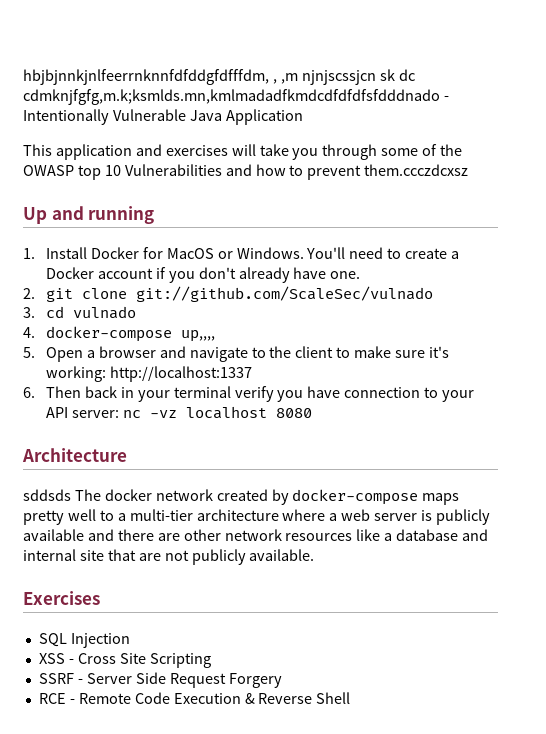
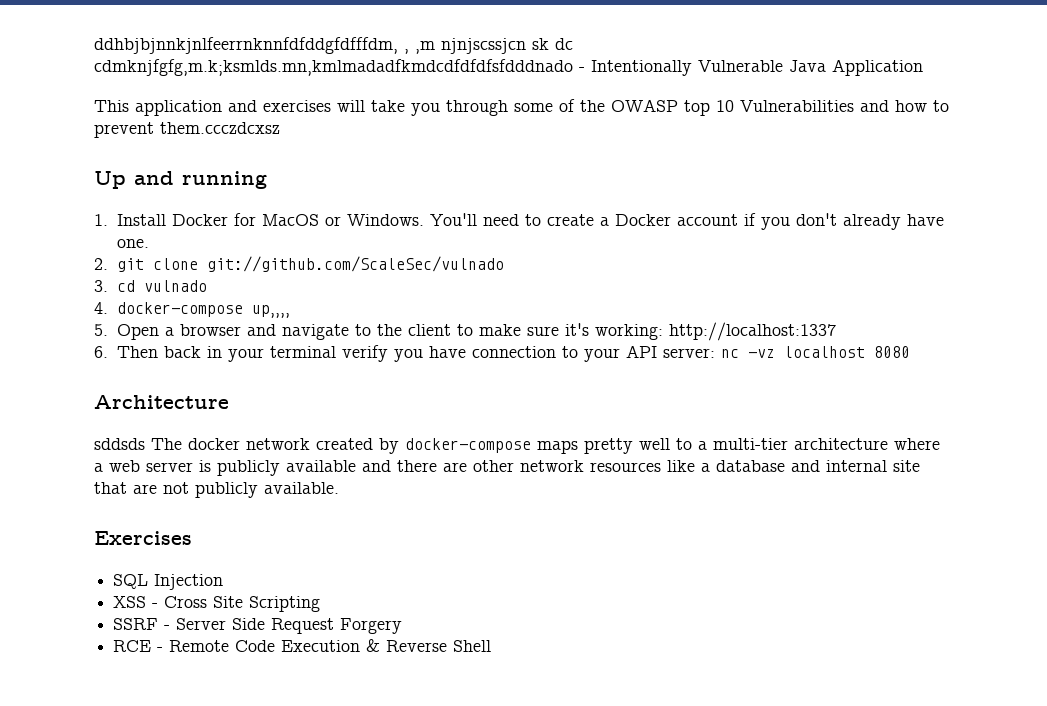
- hbjbjnnkjnlfeerrnknnfdfddgfdfffdm, , ,m njnjscssjcn sk dc cdmknjfgfg,m.k;ksmlds.mn,kmlmadadfkmdcdfdfdfsfdddnado - Intentionally Vulnerable Java Application
+ ddhbjbjnnkjnlfeerrnknnfdfddgfdfffdm, , ,m njnjscssjcn sk dc cdmknjfgfg,m.k;ksmlds.mn,kmlmadadfkmdcdfdfdfsfdddnado - Intentionally Vulnerable Java Application

